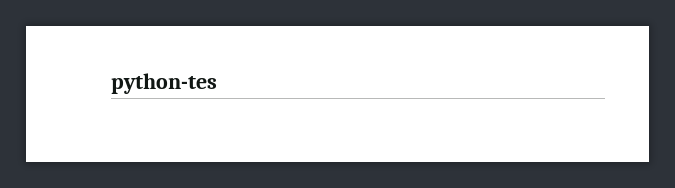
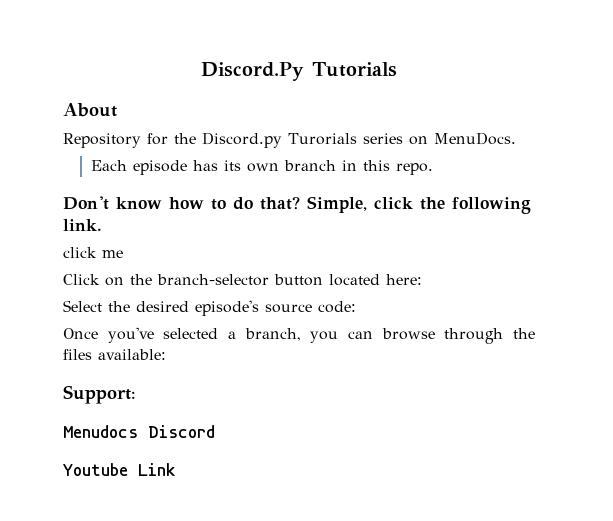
- python-tes
+ Discord.Py Tutorials
+ About
+ Repository for the Discord.py Turorials series on MenuDocs.
+ Each episode has its own branch in this repo.
+ Don't know how to do that? Simple, click the following link.
+ click me
+ Click on the branch-selector button located here:
+ Select the desired episode's source code:
+ Once you've selected a branch, you can browse through the files available:
+ Support:
+ Menudocs Discord
+ Youtube Link

